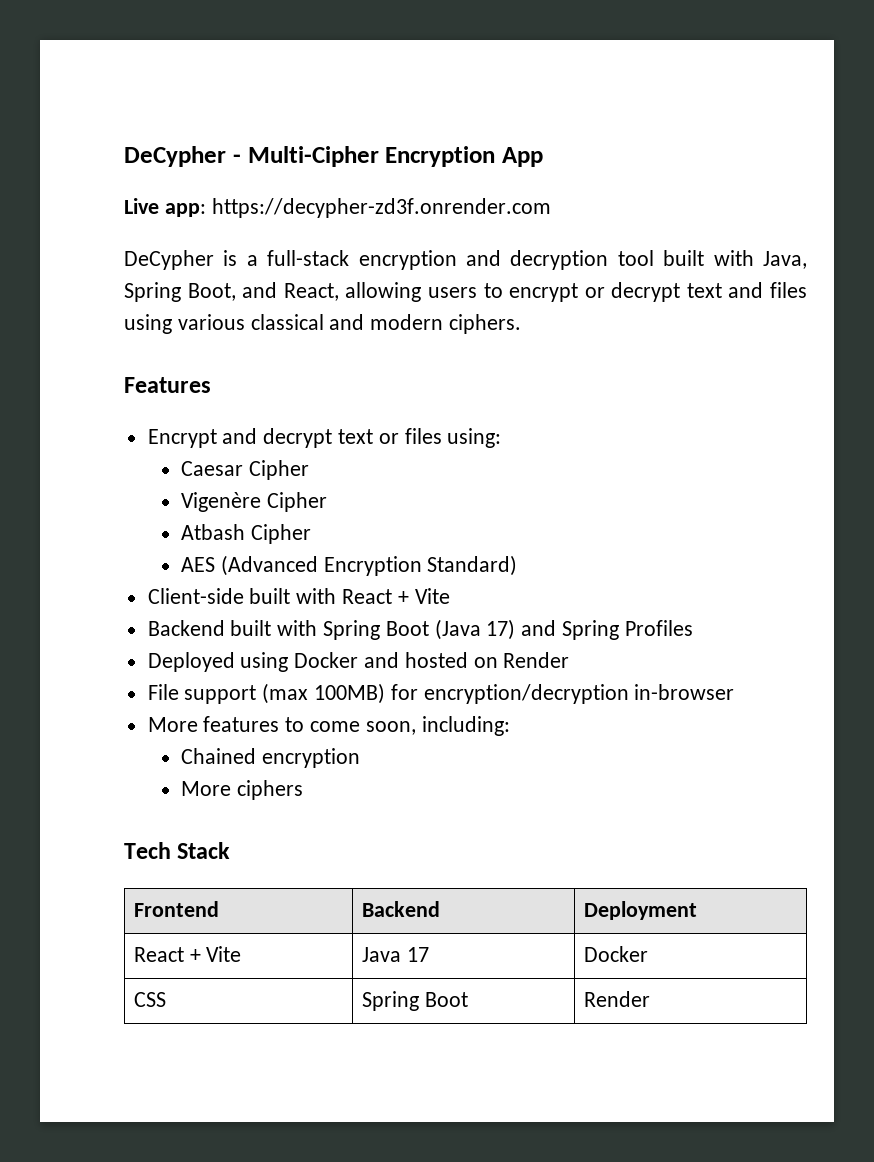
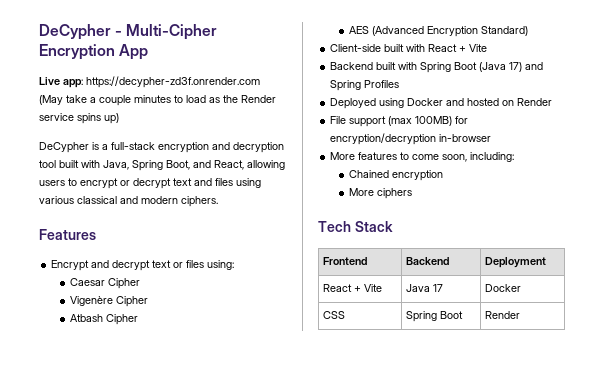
- Live app: https://decypher-zd3f.onrender.com
+ Live app: https://decypher-zd3f.onrender.com (May take a couple minutes to load as the Render service spins up)

